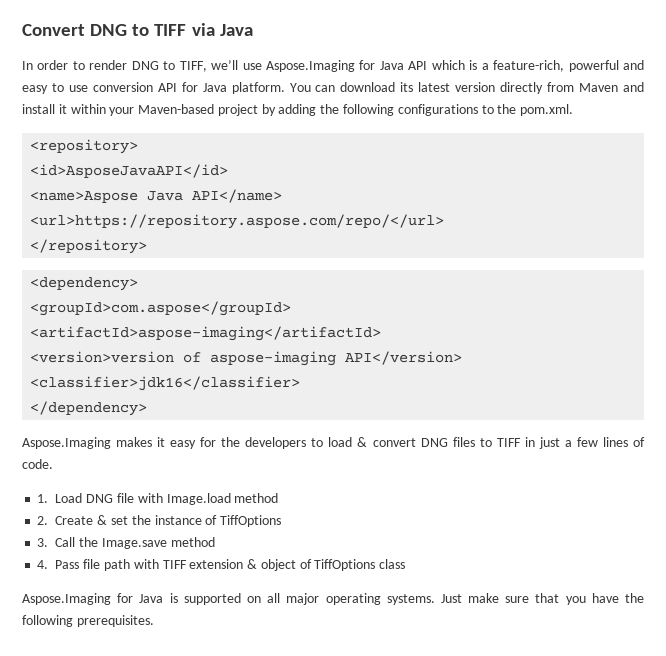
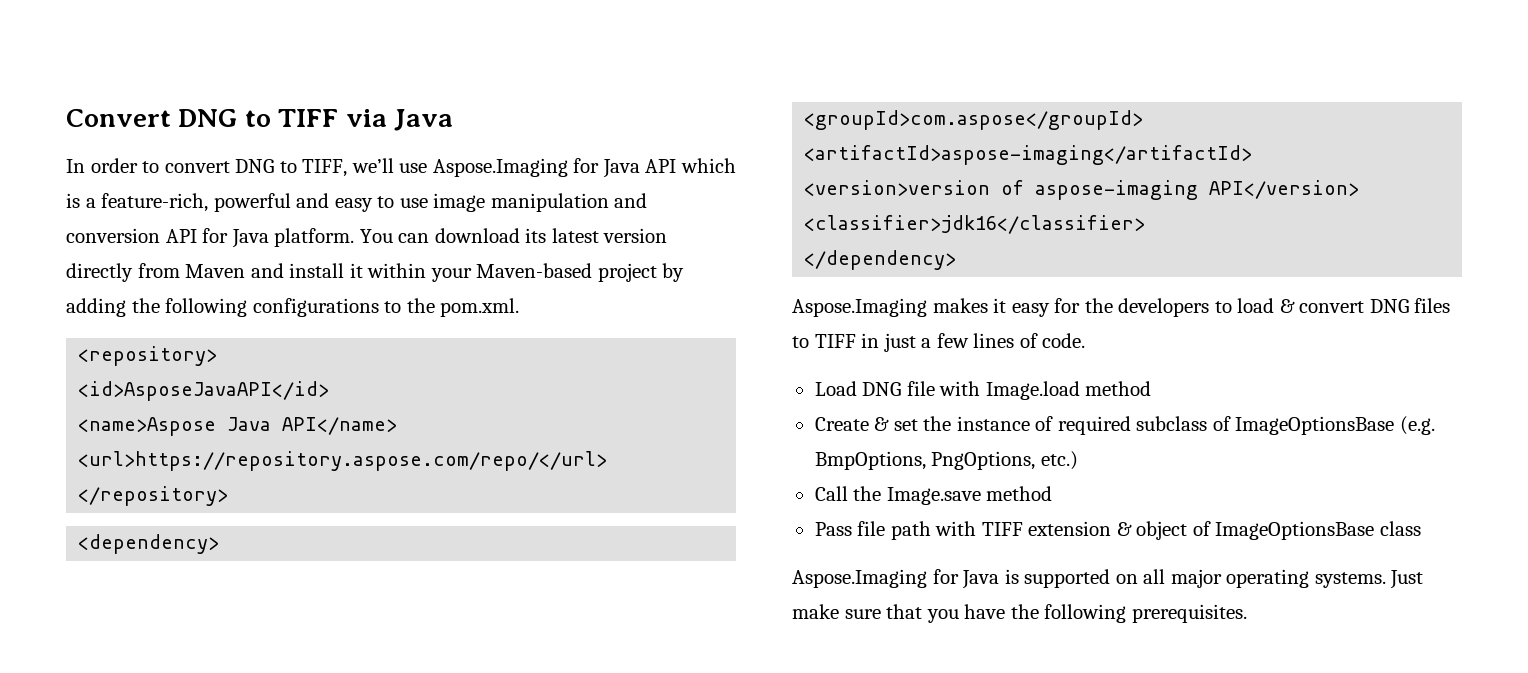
- In order to render DNG to TIFF, we’ll use Aspose.Imaging for Java API which is a feature-rich, powerful and easy to use conversion API for Java platform.
+ In order to convert DNG to TIFF, we’ll use Aspose.Imaging for Java API which is a feature-rich, powerful and easy to use image manipulation and conversion API for Java platform.
- 1. Load DNG file with Image.load method
+ Load DNG file with Image.load method
- 2. Create & set the instance of TiffOptions
- 3. Call the Image.save method
+ Create & set the instance of required subclass of ImageOptionsBase (e.g. BmpOptions, PngOptions, etc.)
+ Call the Image.save method
- 4. Pass file path with TIFF extension & object of TiffOptions class
+ Pass file path with TIFF extension & object of ImageOptionsBase class

